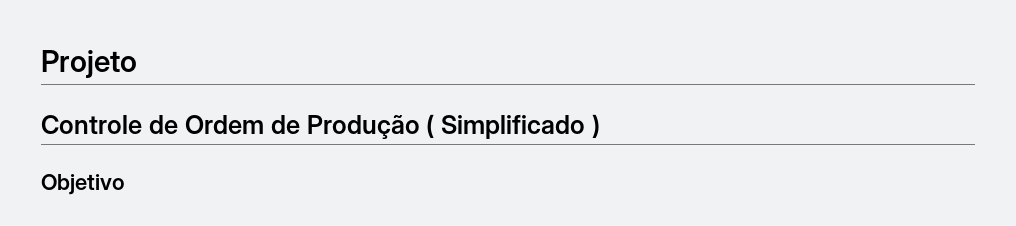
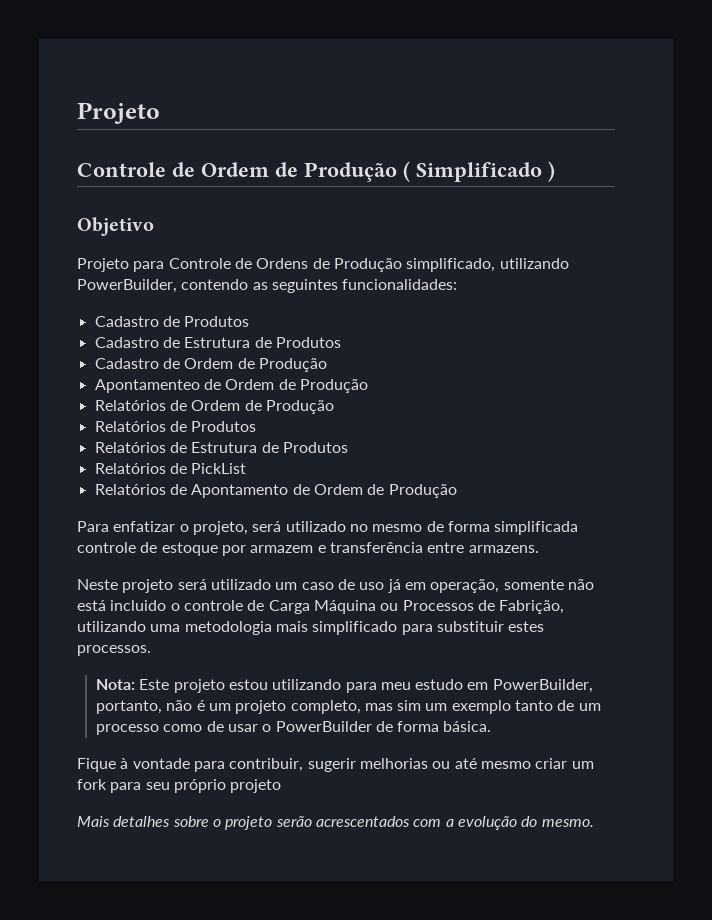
+ Projeto para Controle de Ordens de Produção simplificado, utilizando PowerBuilder, contendo as seguintes funcionalidades:
+ Cadastro de Produtos
+ Cadastro de Estrutura de Produtos
+ Cadastro de Ordem de Produção
+ Apontamenteo de Ordem de Produção
+ Relatórios de Ordem de Produção
+ Relatórios de Produtos
+ Relatórios de Estrutura de Produtos
+ Relatórios de PickList
+ Relatórios de Apontamento de Ordem de Produção
+ Para enfatizar o projeto, será utilizado no mesmo de forma simplificada controle de estoque por armazem e transferência entre armazens.
+ Neste projeto será utilizado um caso de uso já em operação, somente não está incluido o controle de Carga Máquina ou Processos de Fabrição, utilizando uma metodologia mais simplificado para substituir estes processos.
+ Nota: Este projeto estou utilizando para meu estudo em PowerBuilder, portanto, não é um projeto completo, mas sim um exemplo tanto de um processo como de usar o PowerBuilder de forma básica.
+ Fique à vontade para contribuir, sugerir melhorias ou até mesmo criar um fork para seu próprio projeto
+ Mais detalhes sobre o projeto serão acrescentados com a evolução do mesmo.

